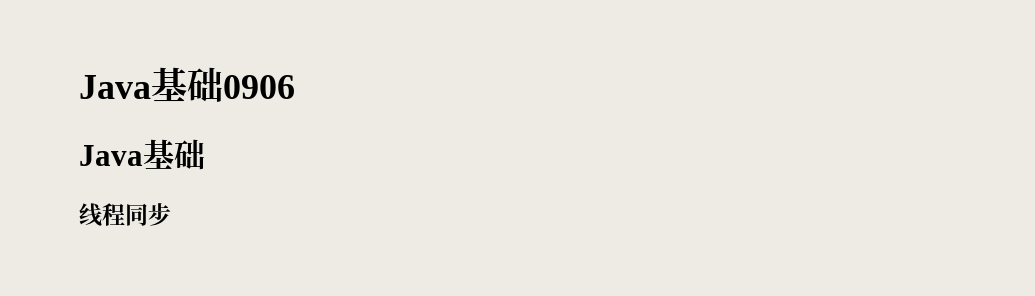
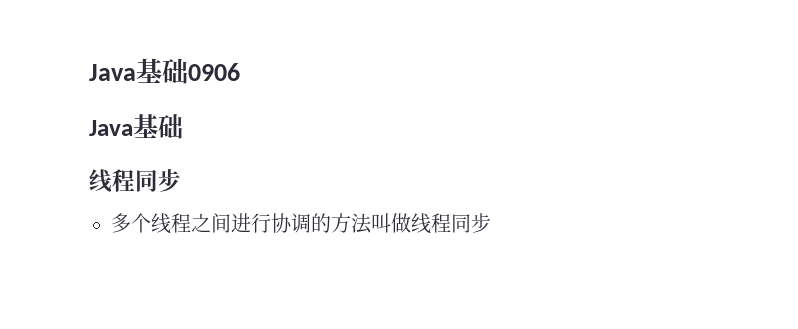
+ 多个线程之间进行协调的方法叫做线程同步

